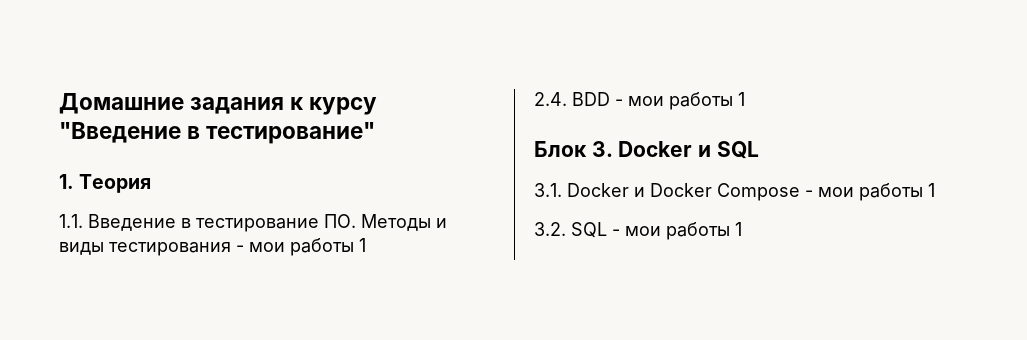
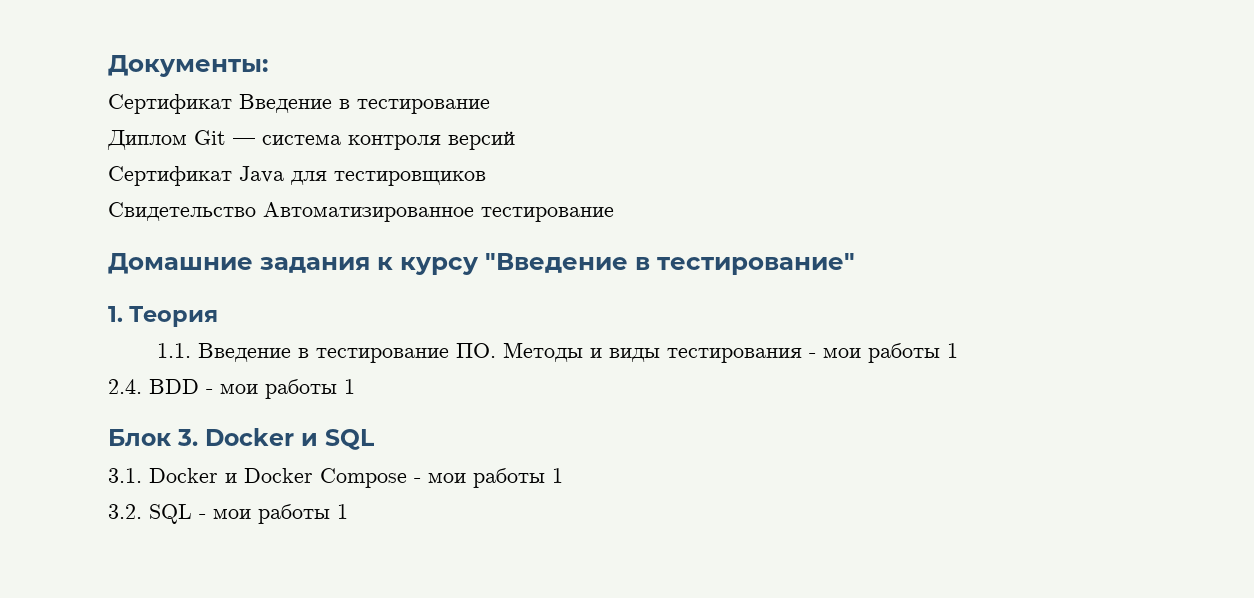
+ Документы:
+ Сертификат Введение в тестирование
+ Диплом Git — система контроля версий
+ Сертификат Java для тестировщиков
+ Свидетельство Автоматизированное тестирование

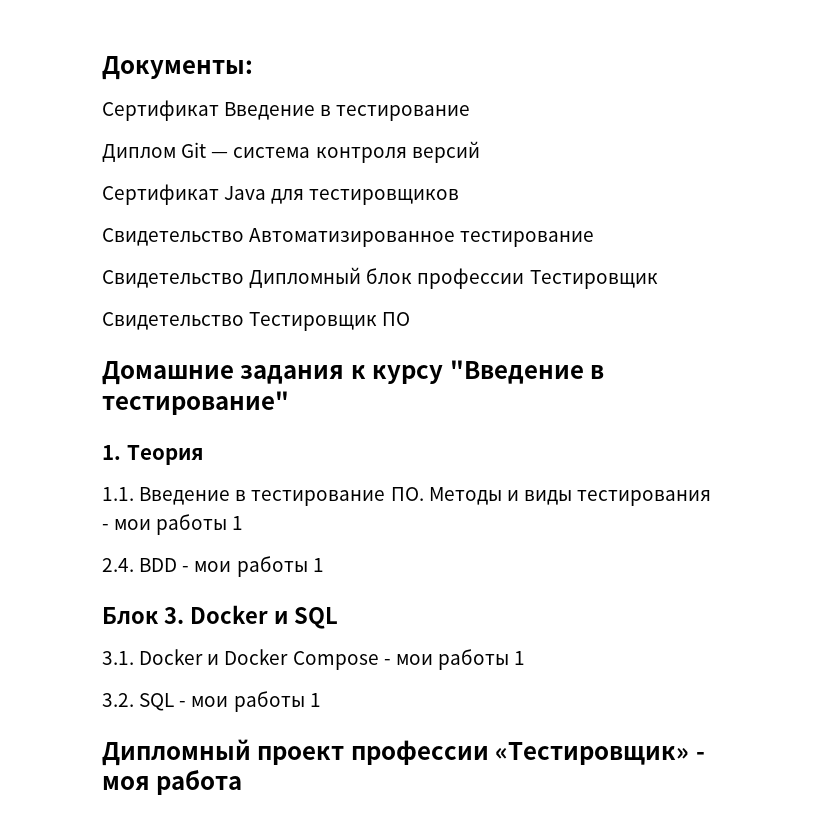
+ Свидетельство Дипломный блок профессии Тестировщик
+ Свидетельство Тестировщик ПО
+ Дипломный проект профессии «Тестировщик» - моя работа

